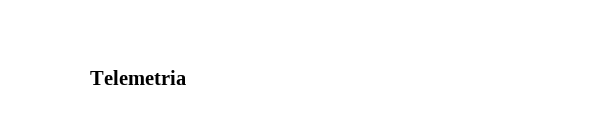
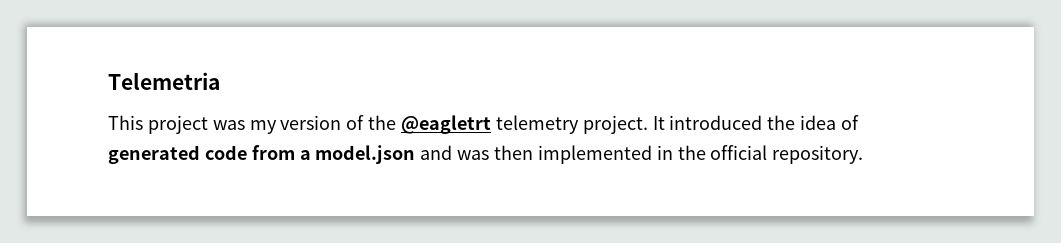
+ This project was my version of the @eagletrt telemetry project. It introduced the idea of generated code from a model.json and was then implemented in the official repository.

